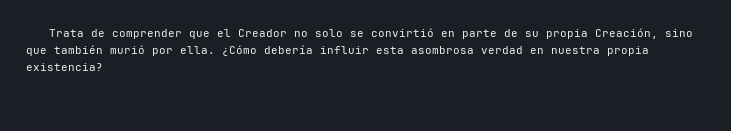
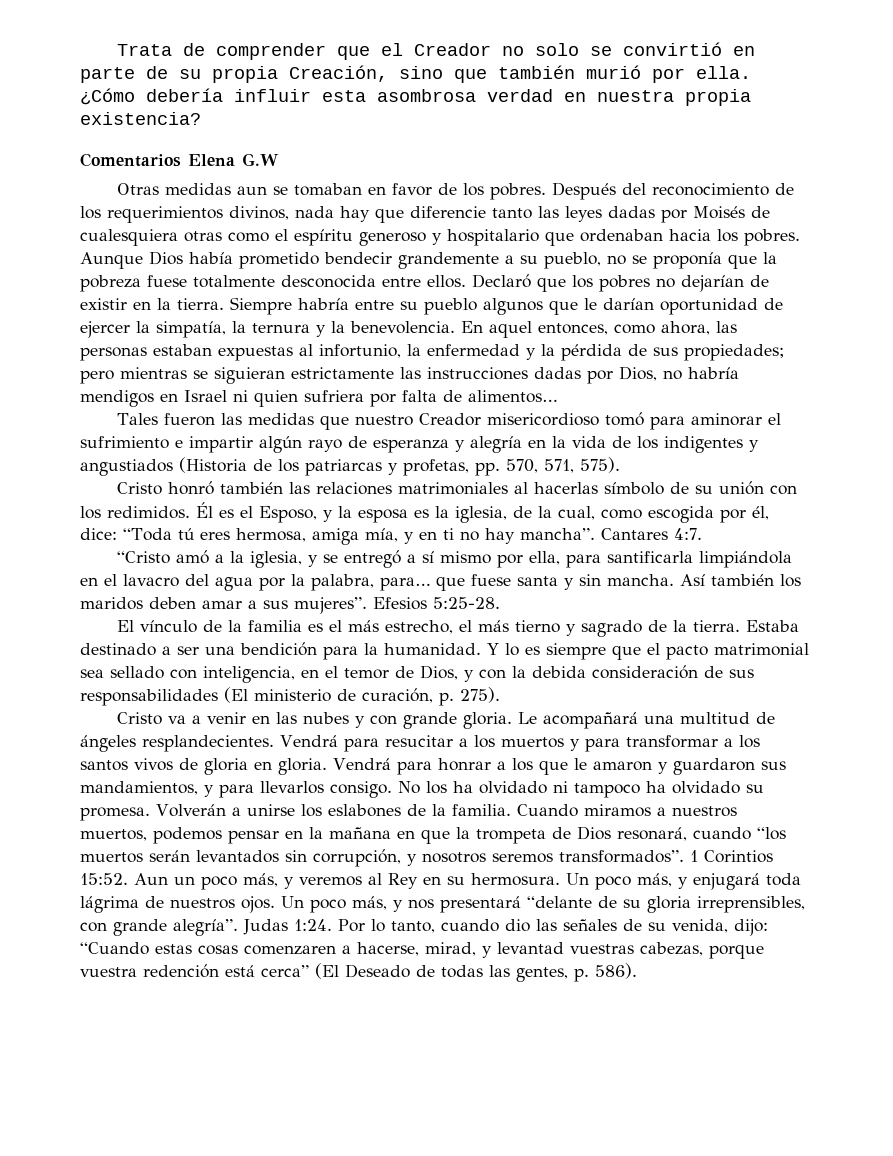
+ Comentarios Elena G.W
+ Otras medidas aun se tomaban en favor de los pobres. Después del reconocimiento de los requerimientos divinos, nada hay que diferencie tanto las leyes dadas por Moisés de cualesquiera otras como el espíritu generoso y hospitalario que ordenaban hacia los pobres. Aunque Dios había prometido bendecir grandemente a su pueblo, no se proponía que la pobreza fuese totalmente desconocida entre ellos. Declaró que los pobres no dejarían de existir en la tierra. Siempre habría entre su pueblo algunos que le darían oportunidad de ejercer la simpatía, la ternura y la benevolencia. En aquel entonces, como ahora, las personas estaban expuestas al infortunio, la enfermedad y la pérdida de sus propiedades; pero mientras se siguieran estrictamente las instrucciones dadas por Dios, no habría mendigos en Israel ni quien sufriera por falta de alimentos…
+ Tales fueron las medidas que nuestro Creador misericordioso tomó para aminorar el sufrimiento e impartir algún rayo de esperanza y alegría en la vida de los indigentes y angustiados (Historia de los patriarcas y profetas, pp. 570, 571, 575).
+ Cristo honró también las relaciones matrimoniales al hacerlas símbolo de su unión con los redimidos. Él es el Esposo, y la esposa es la iglesia, de la cual, como escogida por él, dice: “Toda tú eres hermosa, amiga mía, y en ti no hay mancha”. Cantares 4:7.
+ “Cristo amó a la iglesia, y se entregó a sí mismo por ella, para santificarla limpiándola en el lavacro del agua por la palabra, para… que fuese santa y sin mancha. Así también los maridos deben amar a sus mujeres”. Efesios 5:25-28.
+ El vínculo de la familia es el más estrecho, el más tierno y sagrado de la tierra. Estaba destinado a ser una bendición para la humanidad. Y lo es siempre que el pacto matrimonial sea sellado con inteligencia, en el temor de Dios, y con la debida consideración de sus responsabilidades (El ministerio de curación, p. 275).
+ Cristo va a venir en las nubes y con grande gloria. Le acompañará una multitud de ángeles resplandecientes. Vendrá para resucitar a los muertos y para transformar a los santos vivos de gloria en gloria. Vendrá para honrar a los que le amaron y guardaron sus mandamientos, y para llevarlos consigo. No los ha olvidado ni tampoco ha olvidado su promesa. Volverán a unirse los eslabones de la familia. Cuando miramos a nuestros muertos, podemos pensar en la mañana en que la trompeta de Dios resonará, cuando “los muertos serán levantados sin corrupción, y nosotros seremos transformados”. 1 Corintios 15:52. Aun un poco más, y veremos al Rey en su hermosura. Un poco más, y enjugará toda lágrima de nuestros ojos. Un poco más, y nos presentará “delante de su gloria irreprensibles, con grande alegría”. Judas 1:24. Por lo tanto, cuando dio las señales de su venida, dijo: “Cuando estas cosas comenzaren a hacerse, mirad, y levantad vuestras cabezas, porque vuestra redención está cerca” (El Deseado de todas las gentes, p. 586).

